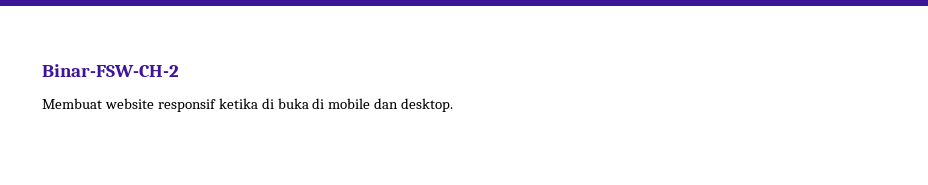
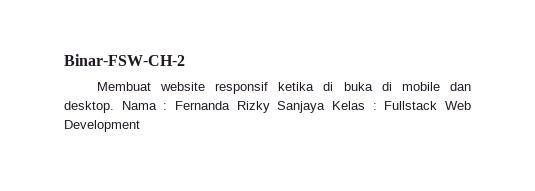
+ Nama : Fernanda Rizky Sanjaya Kelas : Fullstack Web Development

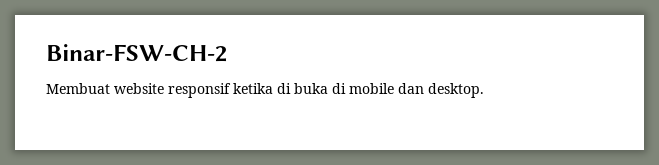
- Nama : Fernanda Rizky Sanjaya Kelas : Fullstack Web Development

